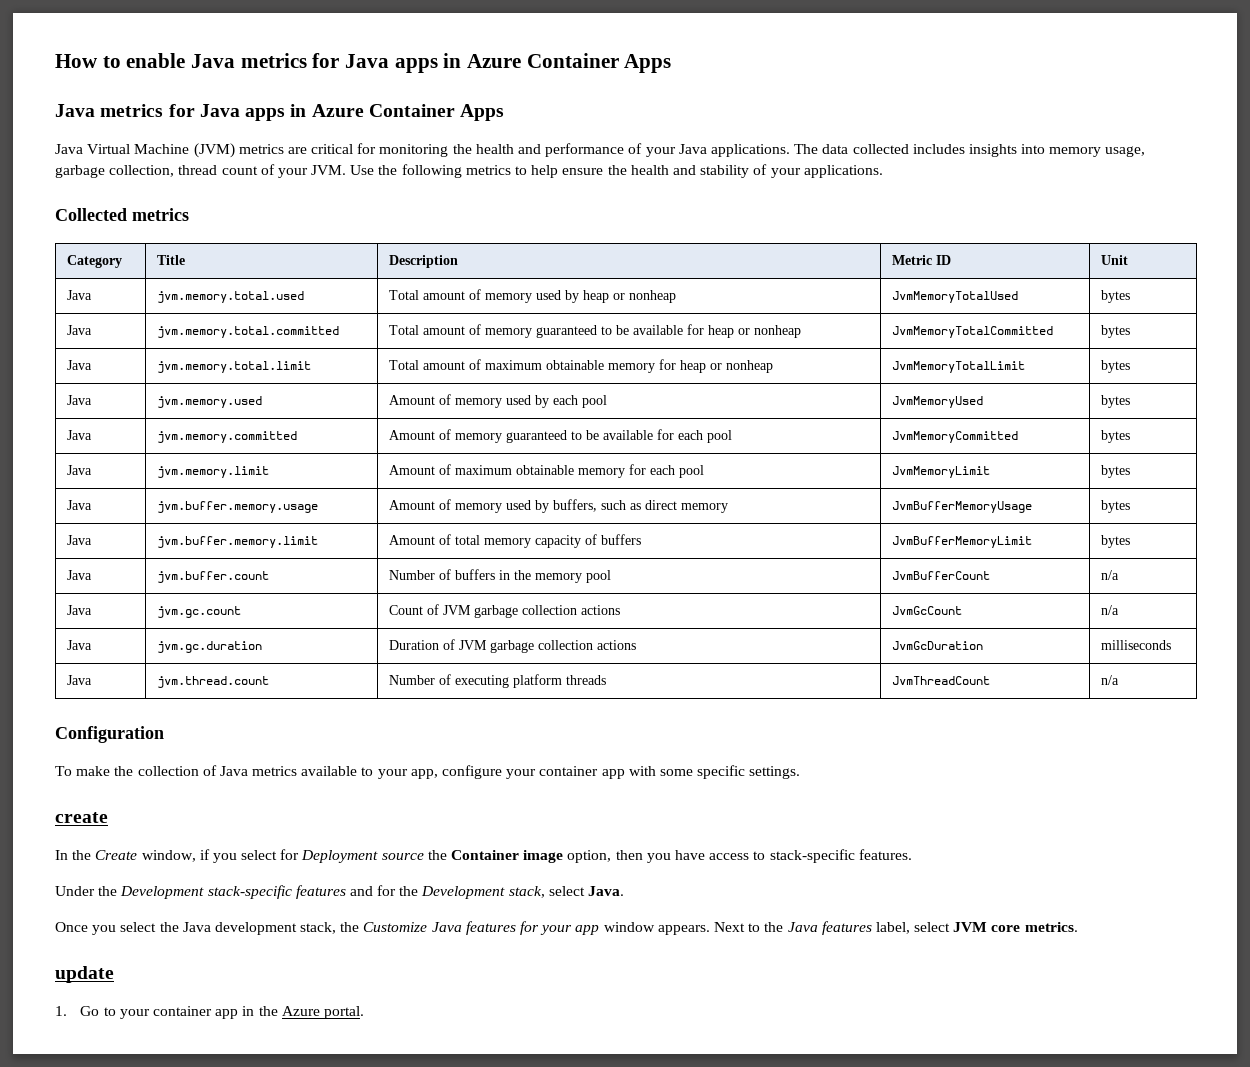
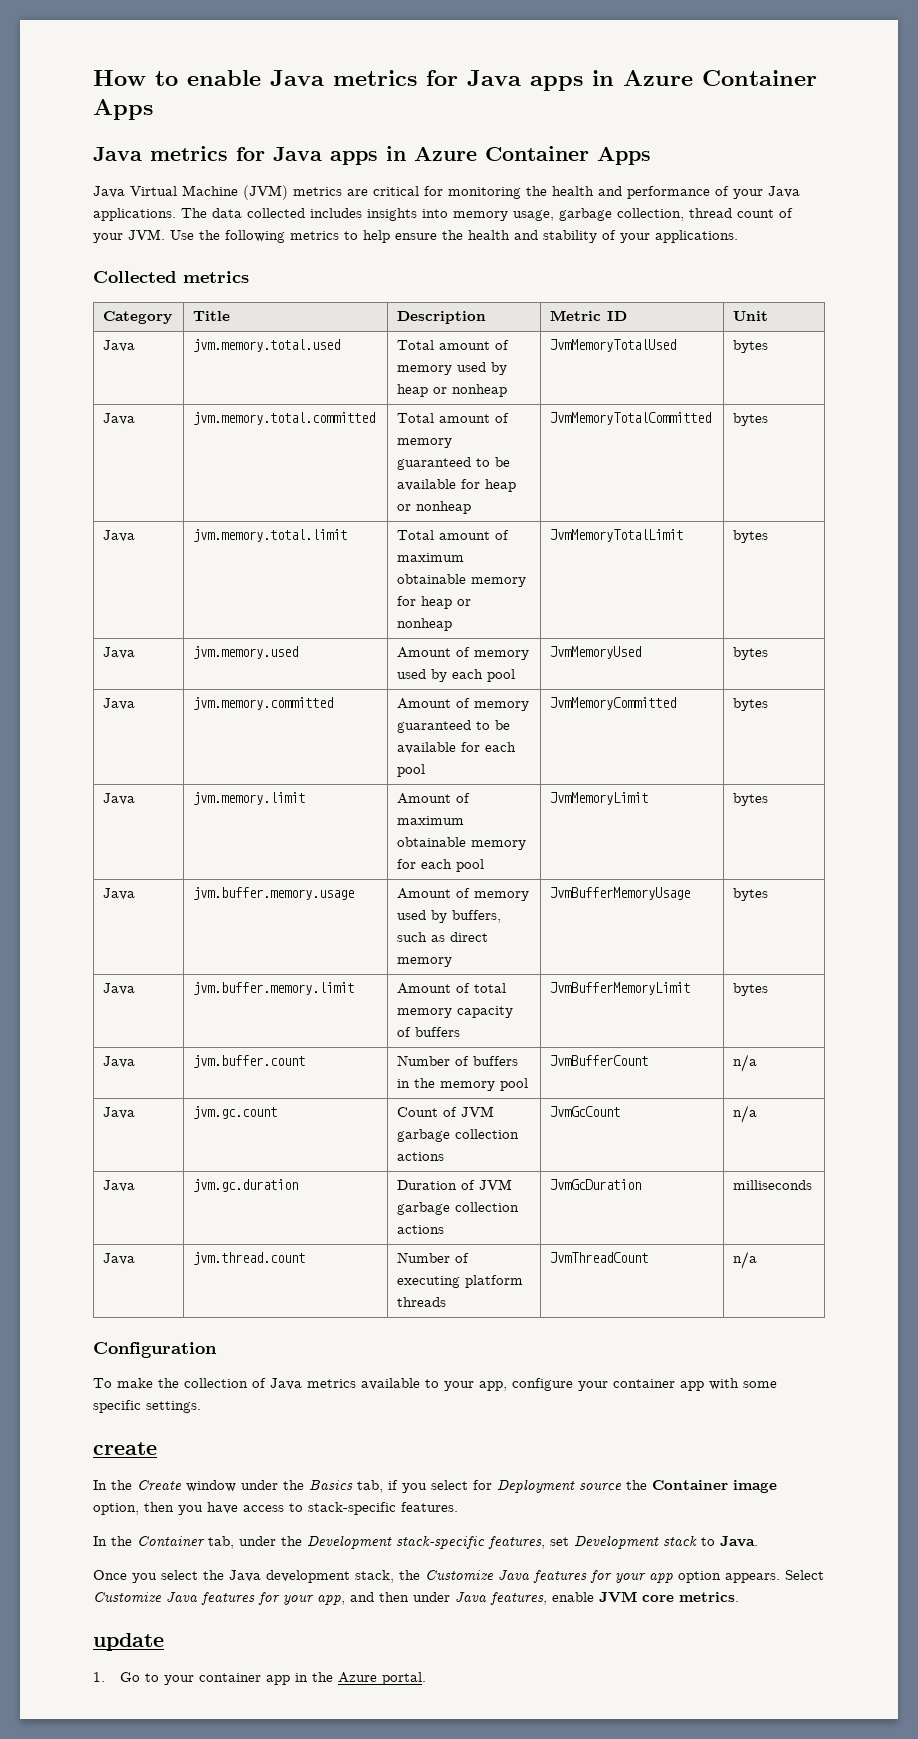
- In the Create window, if you select for Deployment source the Container image option, then you have access to stack-specific features.
+ In the Create window under the Basics tab, if you select for Deployment source the Container image option, then you have access to stack-specific features.
- Under the Development stack-specific features and for the Development stack, select Java.
+ In the Container tab, under the Development stack-specific features, set Development stack to Java.
- Once you select the Java development stack, the Customize Java features for your app window appears. Next to the Java features label, select JVM core metrics.
+ Once you select the Java development stack, the Customize Java features for your app option appears. Select Customize Java features for your app, and then under Java features, enable JVM core metrics.

